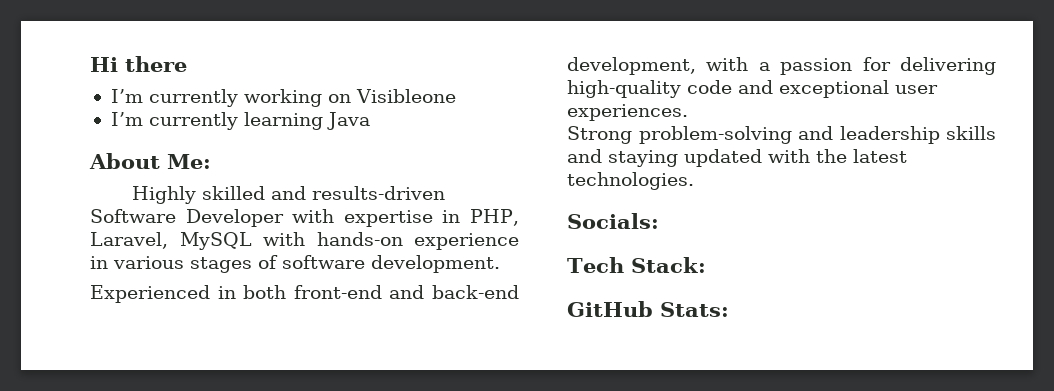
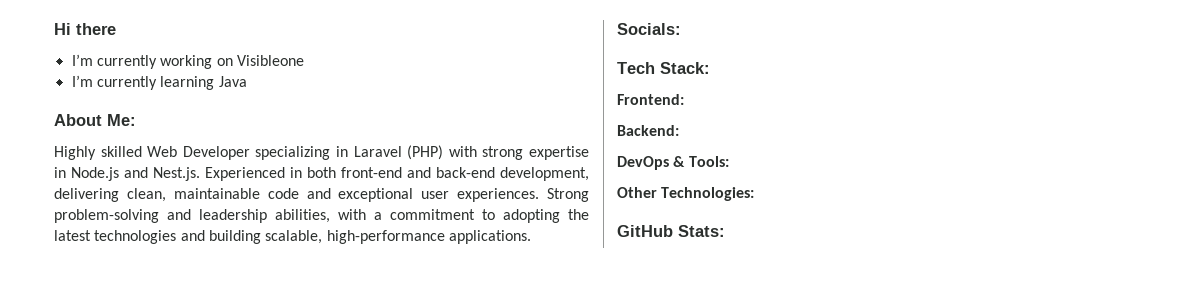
- Highly skilled and results-driven Software Developer with expertise in PHP, Laravel, MySQL with hands-on experience in various stages of software development.
- Experienced in both front-end and back-end development, with a passion for delivering high-quality code and exceptional user experiences.
- Strong problem-solving and leadership skills and staying updated with the latest technologies.
+ Highly skilled Web Developer specializing in Laravel (PHP) with strong expertise in Node.js and Nest.js. Experienced in both front-end and back-end development, delivering clean, maintainable code and exceptional user experiences. Strong problem-solving and leadership abilities, with a commitment to adopting the latest technologies and building scalable, high-performance applications.
  Socials:
  Tech Stack:
+ Frontend:
+ Backend:
+ DevOps & Tools:
+ Other Technologies:

